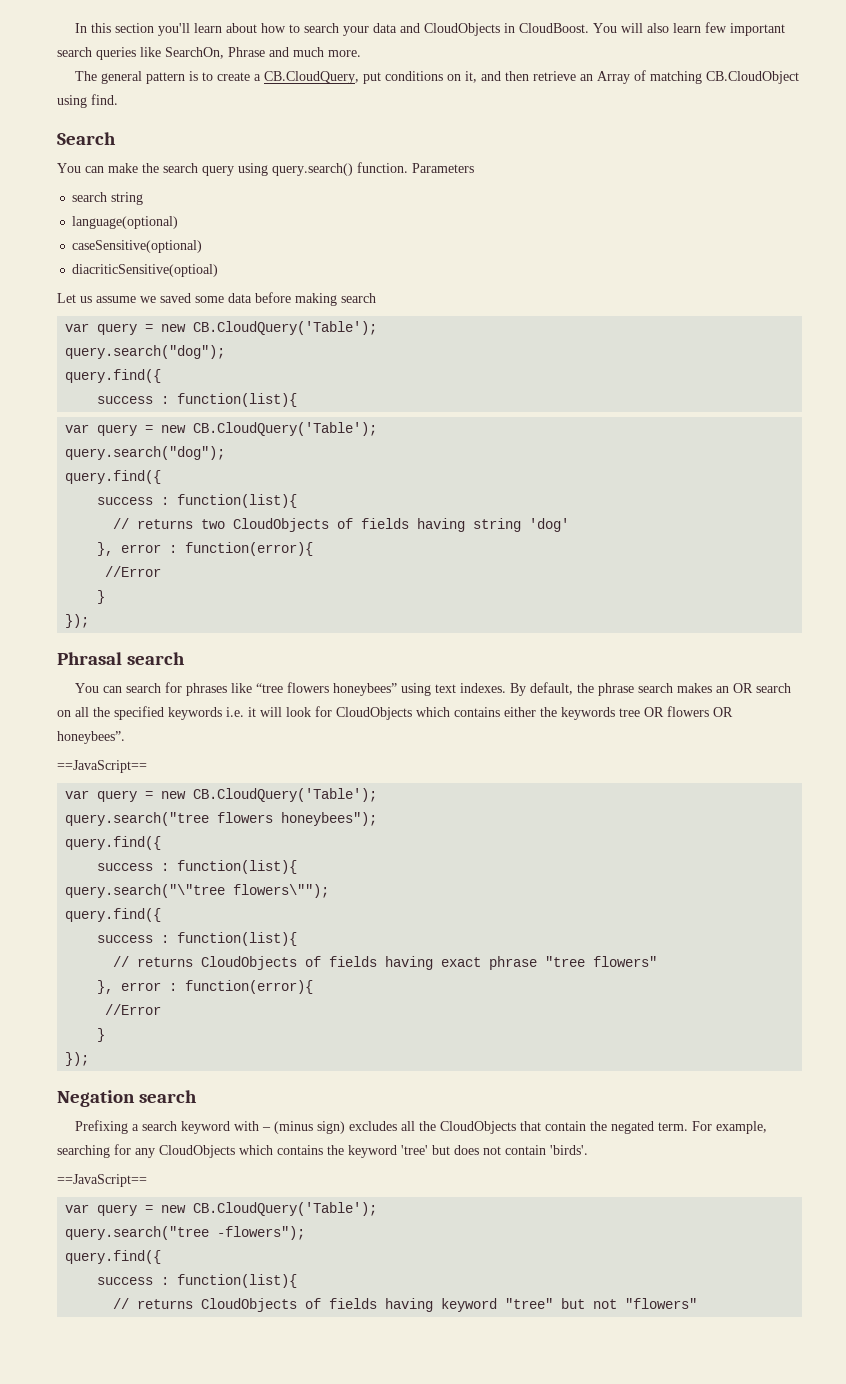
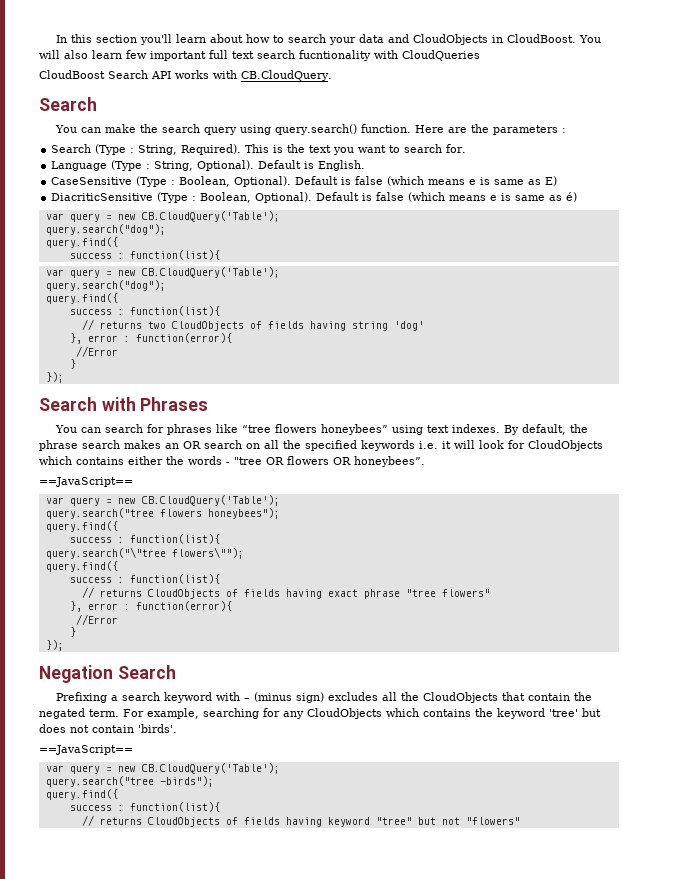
- You will also learn few important search queries like SearchOn, Phrase and much more.
- The general pattern is to create a CB.CloudQuery, put conditions on it, and then retrieve an Array of matching CB.CloudObject using find.
+ You will also learn few important full text search fucntionality with CloudQueries
+ CloudBoost Search API works with CB.CloudQuery.
- Parameters
- search string
- language(optional)
- caseSensitive(optional)
- diacriticSensitive(optioal)
- Let us assume we saved some data before making search
+ Here are the parameters :
+ Search (Type : String, Required). This is the text you want to search for.
+ Language (Type : String, Optional). Default is English.
+ CaseSensitive (Type : Boolean, Optional). Default is false (which means e is same as E)
+ DiacriticSensitive (Type : Boolean, Optional). Default is false (which means e is same as é)
- Phrasal search
+ Search with Phrases
- By default, the phrase search makes an OR search on all the specified keywords i.e. it will look for CloudObjects which contains either the keywords tree OR flowers OR honeybees”.
+ By default, the phrase search makes an OR search on all the specified keywords i.e. it will look for CloudObjects which contains either the words - "tree OR flowers OR honeybees”.
- Negation search
+ Negation Search
- query.search("tree -flowers");
+ query.search("tree -birds");

